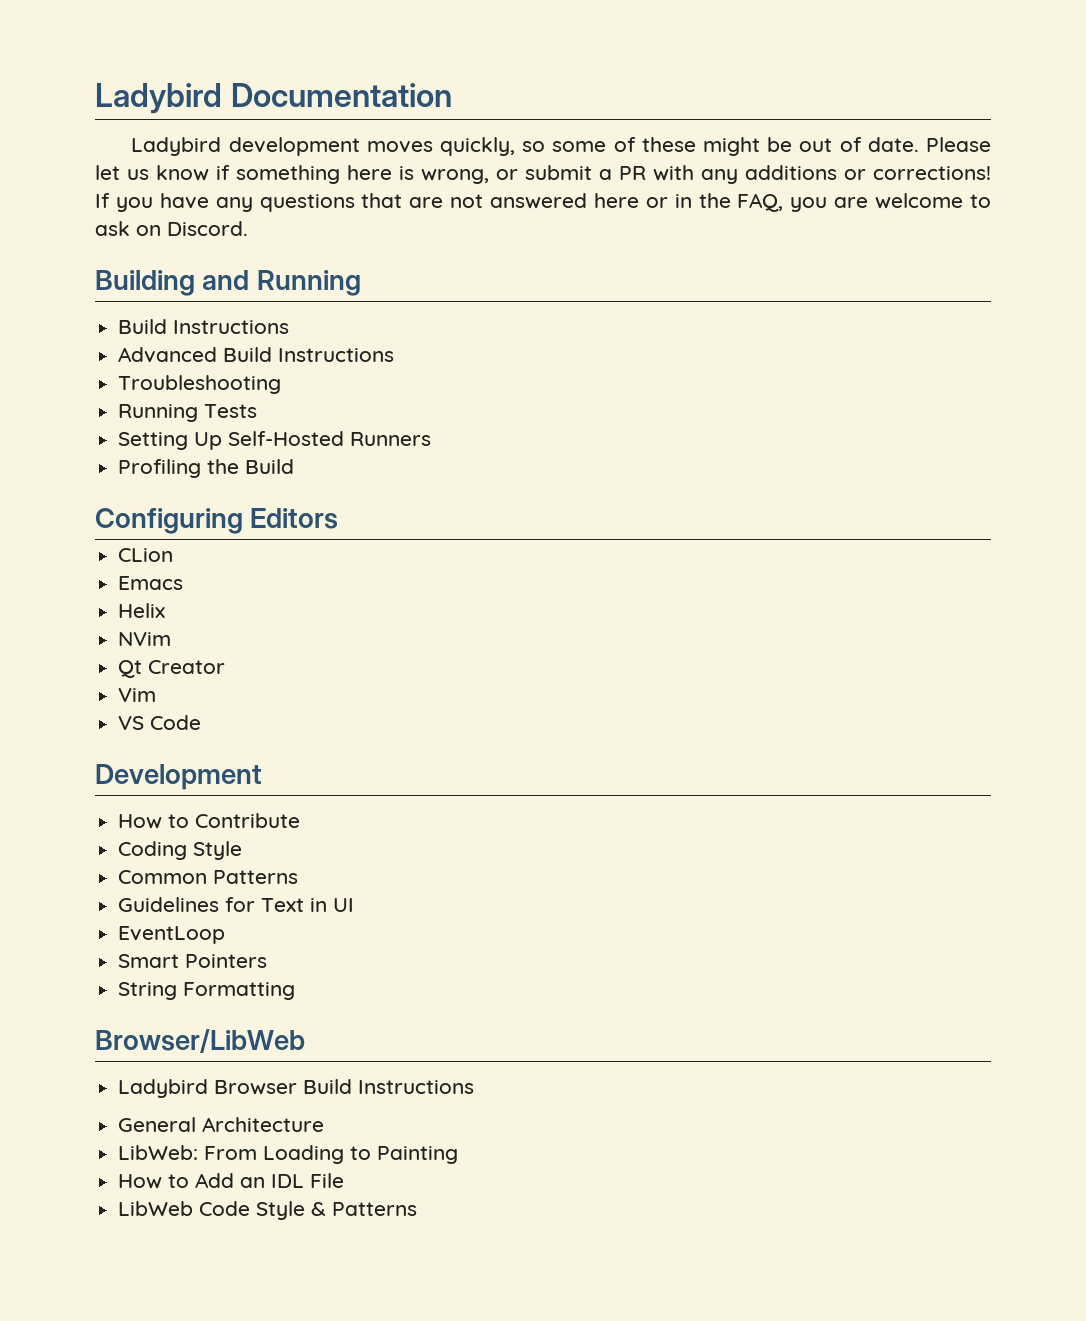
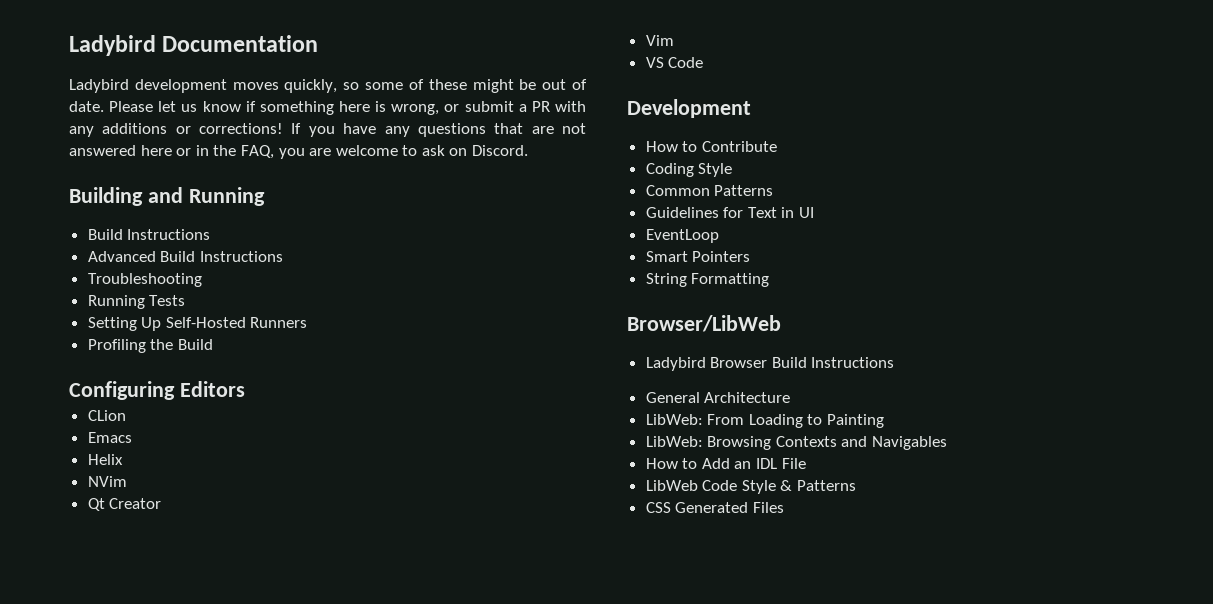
+ LibWeb: Browsing Contexts and Navigables
+ CSS Generated Files

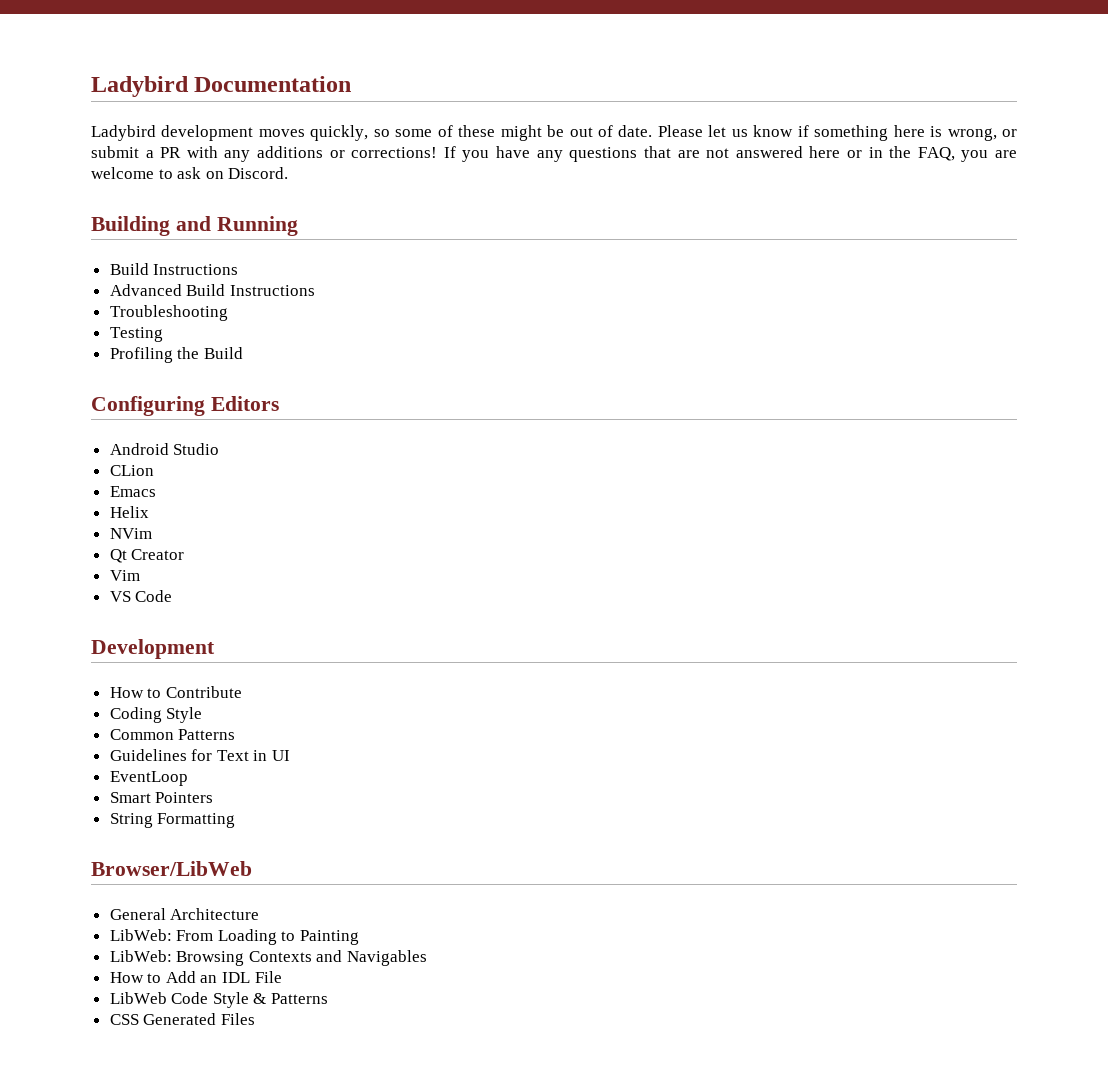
- Running Tests
- Setting Up Self-Hosted Runners
+ Testing
+ Android Studio
- Ladybird Browser Build Instructions

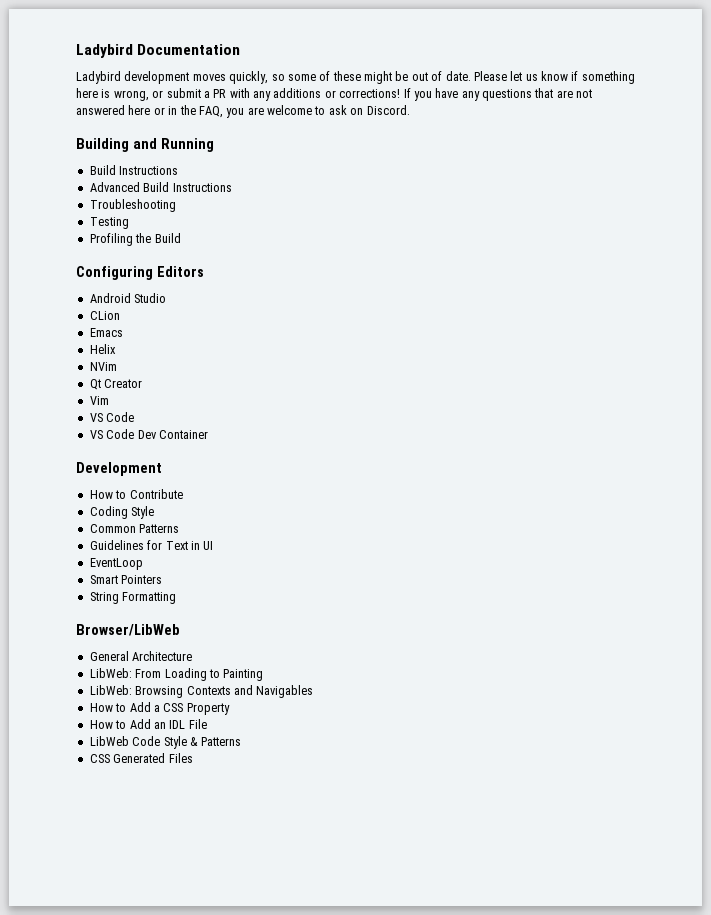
+ VS Code Dev Container
+ How to Add a CSS Property

